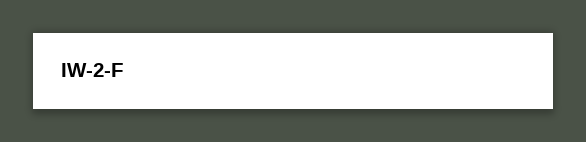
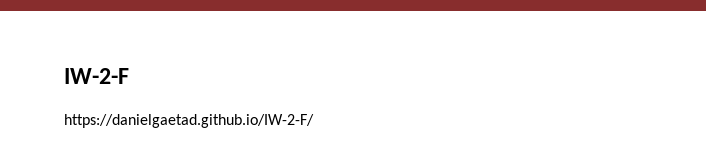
+ https://danielgaetad.github.io/IW-2-F/

